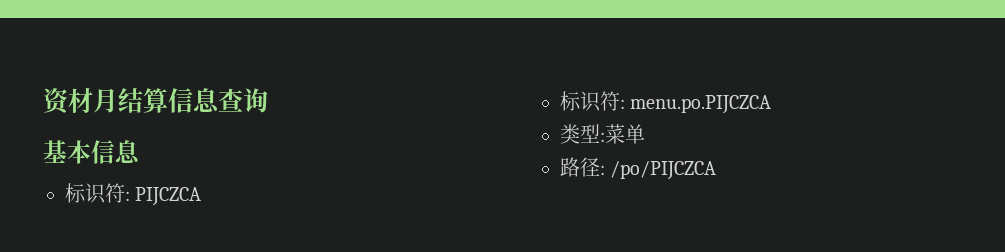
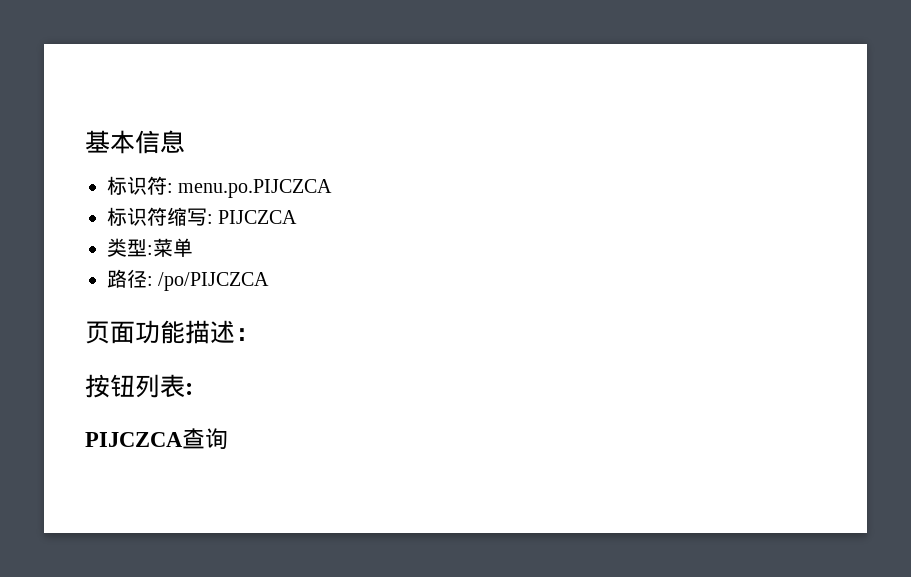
- 资材月结算信息查询
- 标识符: PIJCZCA
  标识符: menu.po.PIJCZCA
+ 标识符缩写: PIJCZCA
+ 页面功能描述：
+ 按钮列表:
+ PIJCZCA查询

